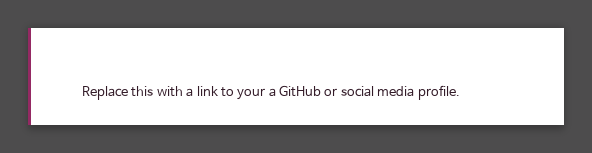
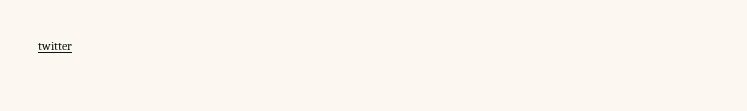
- Replace this with a link to your a GitHub or social media profile.
+ twitter

